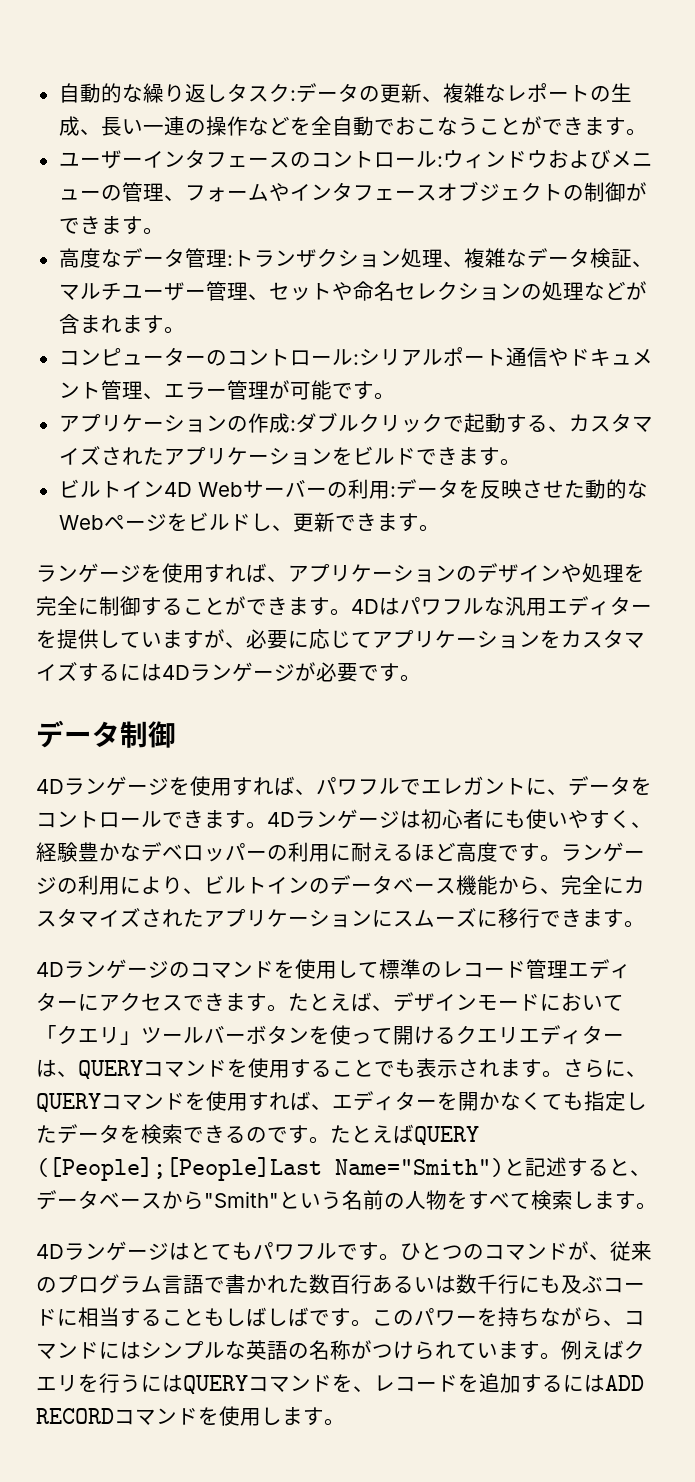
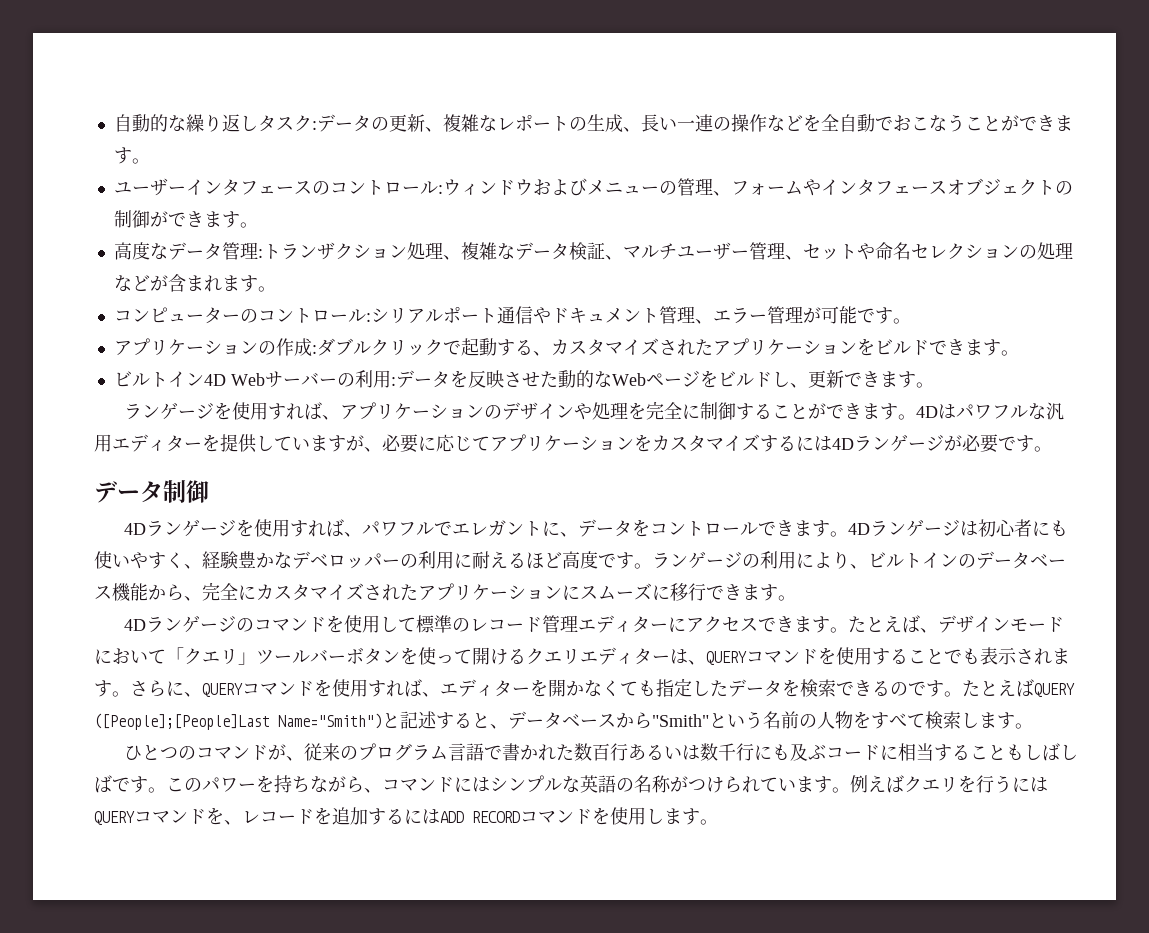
- 4Dランゲージはとてもパワフルです。

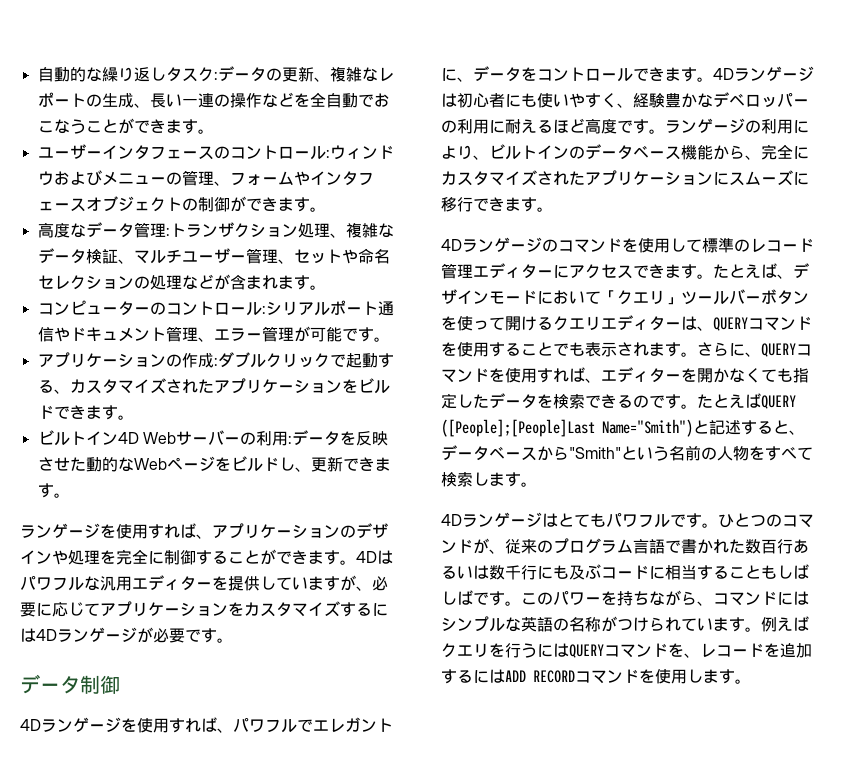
+ 4Dランゲージはとてもパワフルです。

